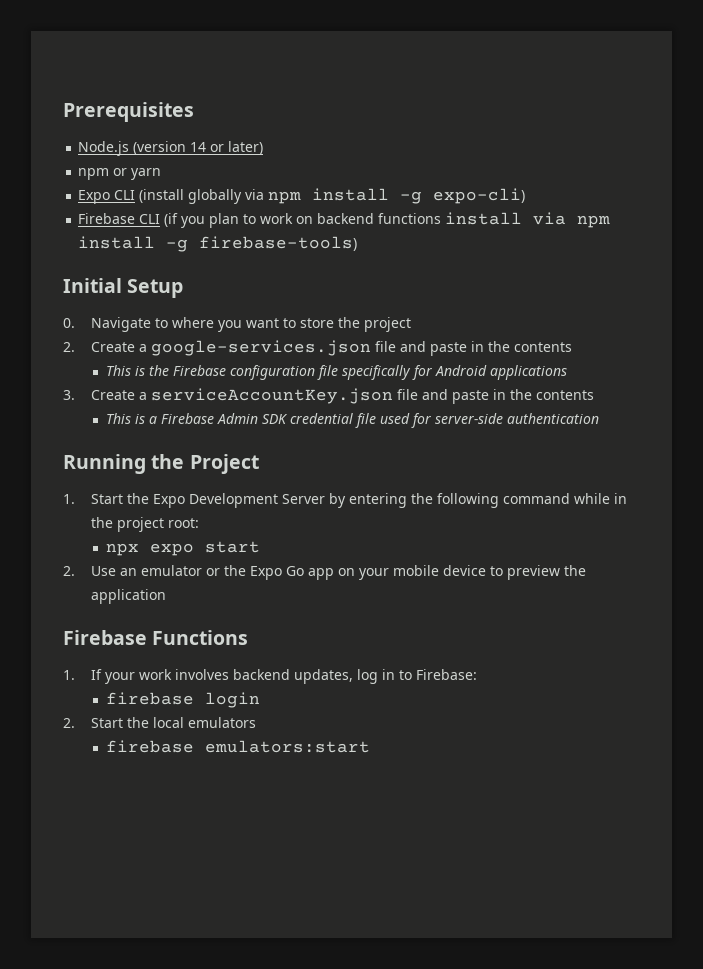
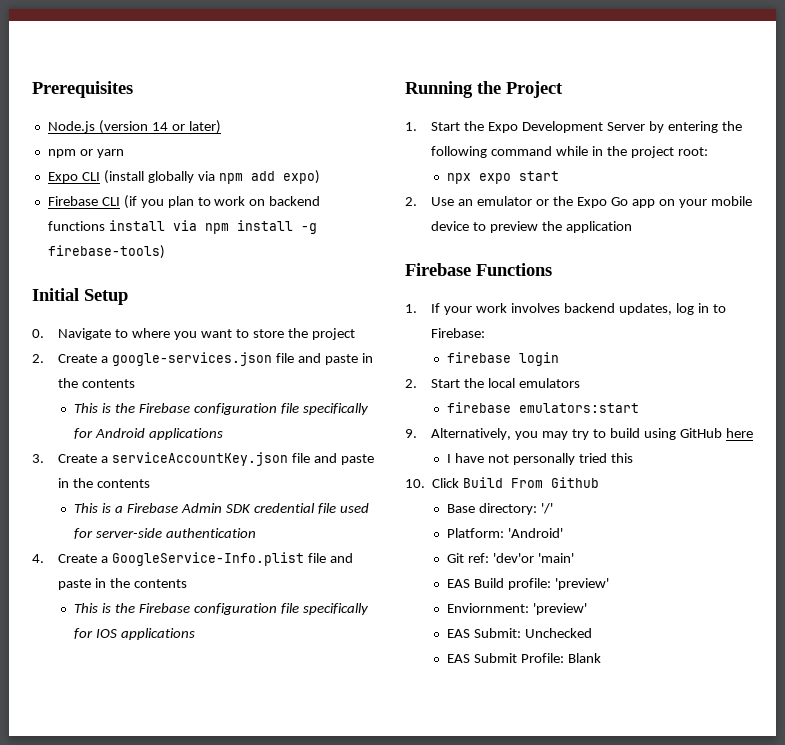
- Expo CLI (install globally via npm install -g expo-cli)
+ Expo CLI (install globally via npm add expo)
+ 4. Create a GoogleService-Info.plist file and paste in the contents
+ This is the Firebase configuration file specifically for IOS applications
+ 9. Alternatively, you may try to build using GitHub here
+ I have not personally tried this
+ 10. Click Build From Github
+ Base directory: '/'
+ Platform: 'Android'
+ Git ref: 'dev'or 'main'
+ EAS Build profile: 'preview'
+ Enviornment: 'preview'
+ EAS Submit: Unchecked
+ EAS Submit Profile: Blank

